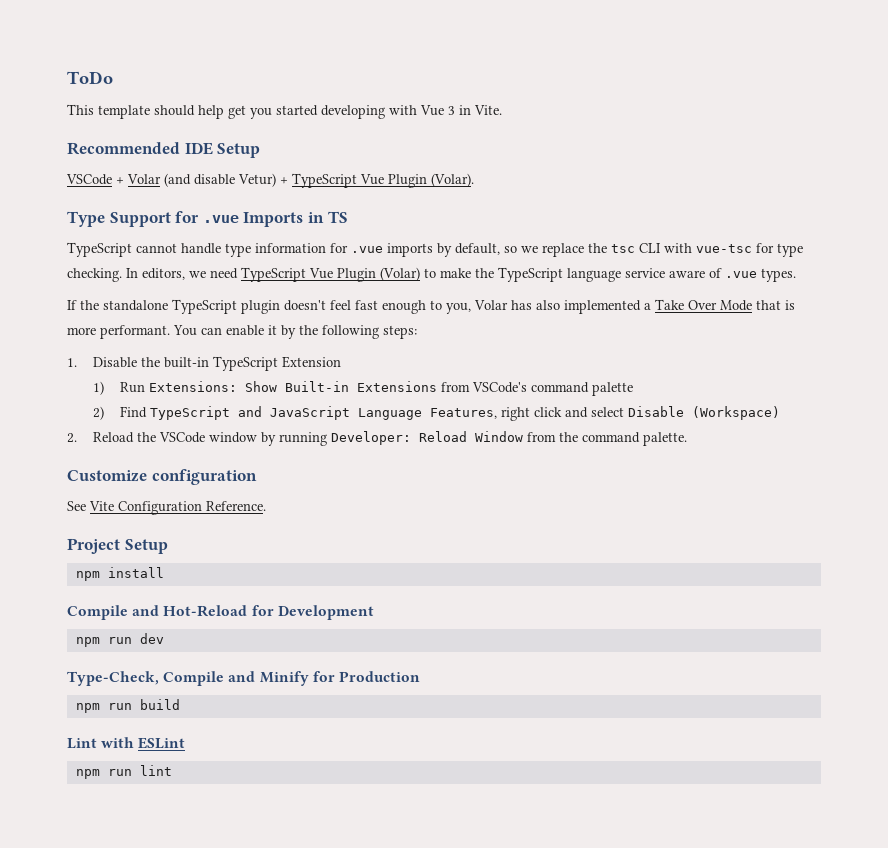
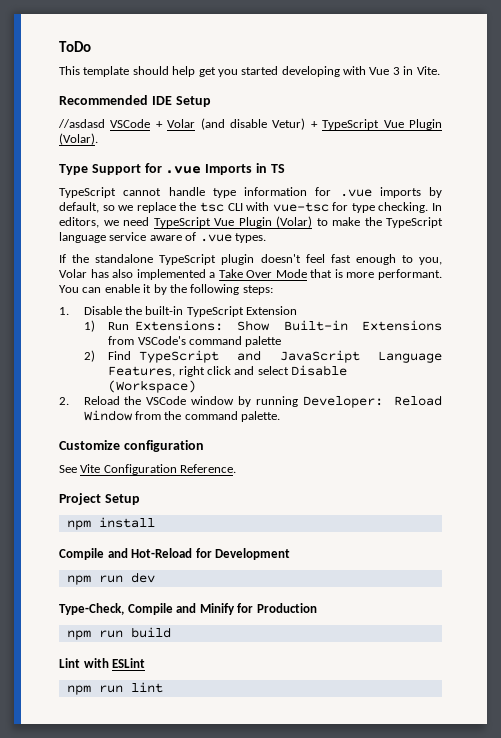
- VSCode + Volar (and disable Vetur) + TypeScript Vue Plugin (Volar).
+ //asdasd VSCode + Volar (and disable Vetur) + TypeScript Vue Plugin (Volar).

